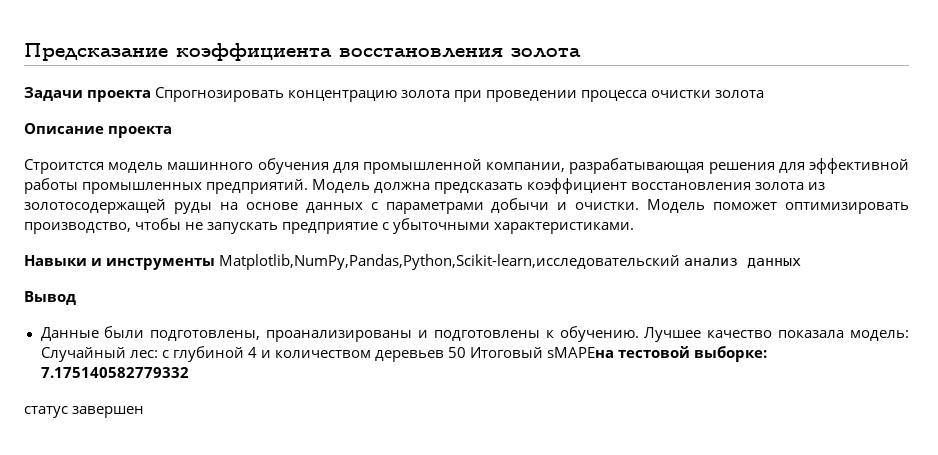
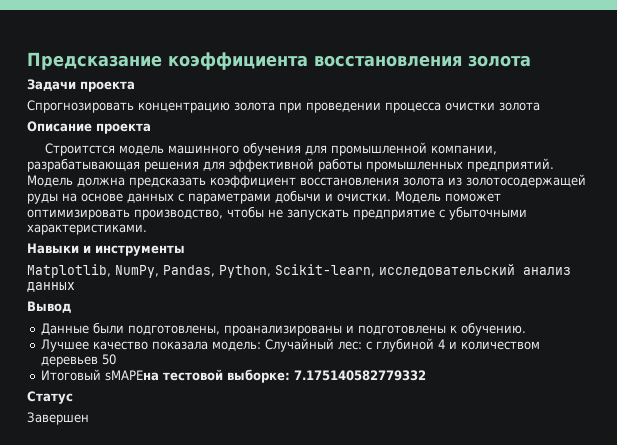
- Задачи проекта Спрогнозировать концентрацию золота при проведении процесса очистки золота
+ Задачи проекта
+ Спрогнозировать концентрацию золота при проведении процесса очистки золота
- Навыки и инструменты Matplotlib,NumPy,Pandas,Python,Scikit-learn,исследовательский анализ данных
+ Навыки и инструменты
+ Matplotlib, NumPy, Pandas, Python, Scikit-learn, исследовательский анализ данных
- Данные были подготовлены, проанализированы и подготовлены к обучению. Лучшее качество показала модель: Случайный лес: с глубиной 4 и количеством деревьев 50 Итоговый sMAPEна тестовой выборке: 7.175140582779332
+ Данные были подготовлены, проанализированы и подготовлены к обучению.
+ Лучшее качество показала модель: Случайный лес: с глубиной 4 и количеством деревьев 50
+ Итоговый sMAPEна тестовой выборке: 7.175140582779332
- статус завершен
+ Статус
+ Завершен

